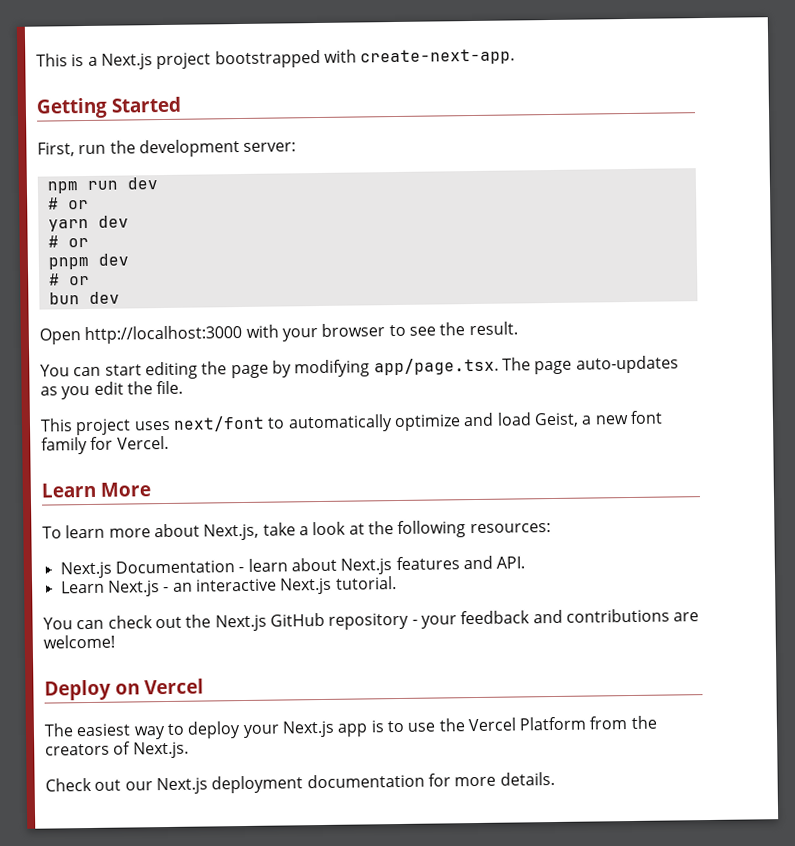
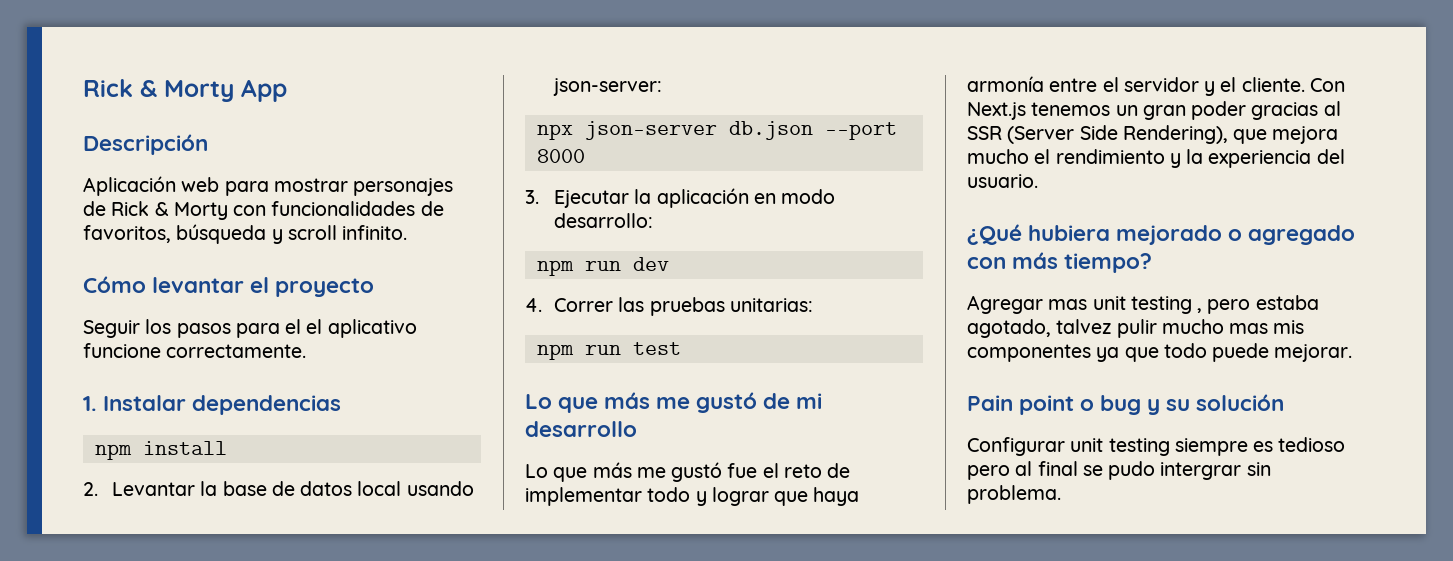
- This is a Next.js project bootstrapped with create-next-app.
- Getting Started
- First, run the development server:
+ Rick & Morty App
+ Descripción
+ Aplicación web para mostrar personajes de Rick & Morty con funcionalidades de favoritos, búsqueda y scroll infinito.
+ Cómo levantar el proyecto
+ Seguir los pasos para el el aplicativo funcione correctamente.
+ 1. Instalar dependencias
+ npm install
+ 2. Levantar la base de datos local usando json-server:
+ npx json-server db.json --port 8000
+ 3. Ejecutar la aplicación en modo desarrollo:
  npm run dev
- # or
- yarn dev
- # or
- pnpm dev
- # or
- bun dev
- Open http://localhost:3000 with your browser to see the result.
- You can start editing the page by modifying app/page.tsx. The page auto-updates as you edit the file.
- This project uses next/font to automatically optimize and load Geist, a new font family for Vercel.
- Learn More
- To learn more about Next.js, take a look at the following resources:
- Next.js Documentation - learn about Next.js features and API.
- Learn Next.js - an interactive Next.js tutorial.
- You can check out the Next.js GitHub repository - your feedback and contributions are welcome!
- Deploy on Vercel
- The easiest way to deploy your Next.js app is to use the Vercel Platform from the creators of Next.js.
- Check out our Next.js deployment documentation for more details.
+ 4. Correr las pruebas unitarias:
+ npm run test
+ Lo que más me gustó de mi desarrollo
+ Lo que más me gustó fue el reto de implementar todo y lograr que haya armonía entre el servidor y el cliente. Con Next.js tenemos un gran poder gracias al SSR (Server Side Rendering), que mejora mucho el rendimiento y la experiencia del usuario.
+ ¿Qué hubiera mejorado o agregado con más tiempo?
+ Agregar mas unit testing , pero estaba agotado, talvez pulir mucho mas mis componentes ya que todo puede mejorar.
+ Pain point o bug y su solución
+ Configurar unit testing siempre es tedioso pero al final se pudo intergrar sin problema.

